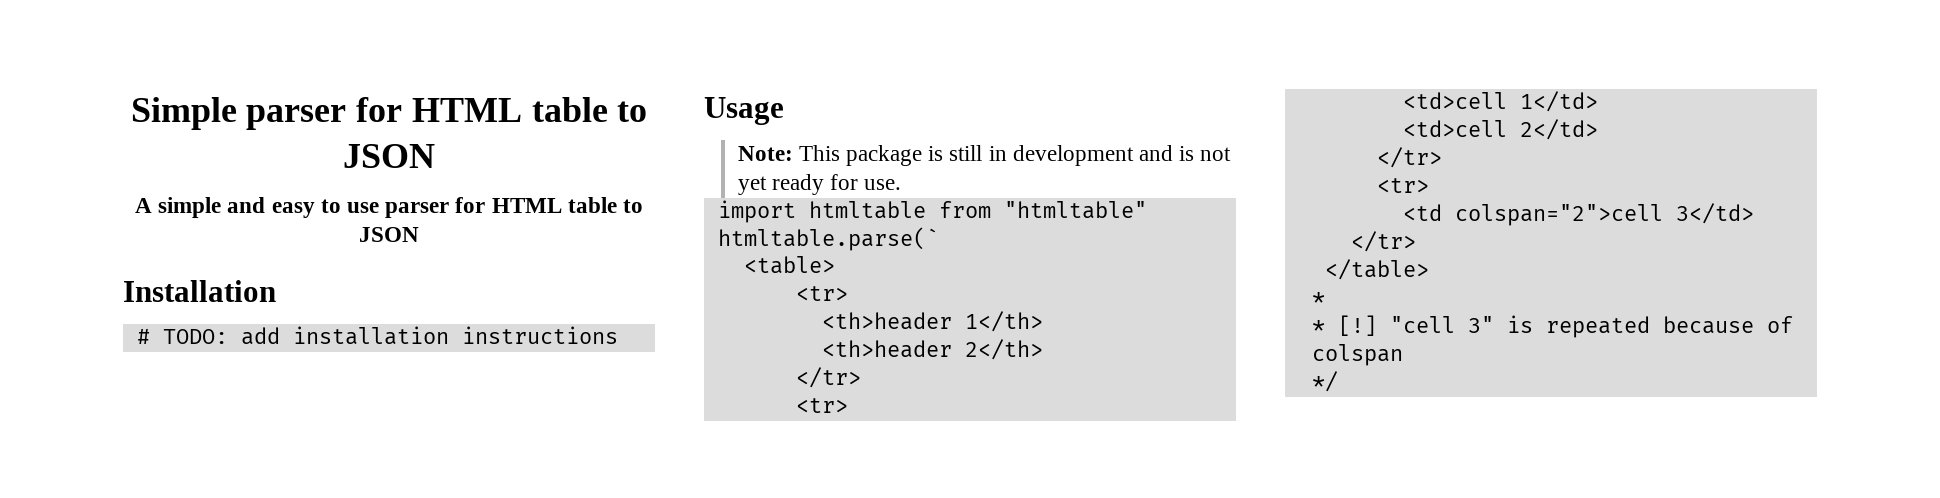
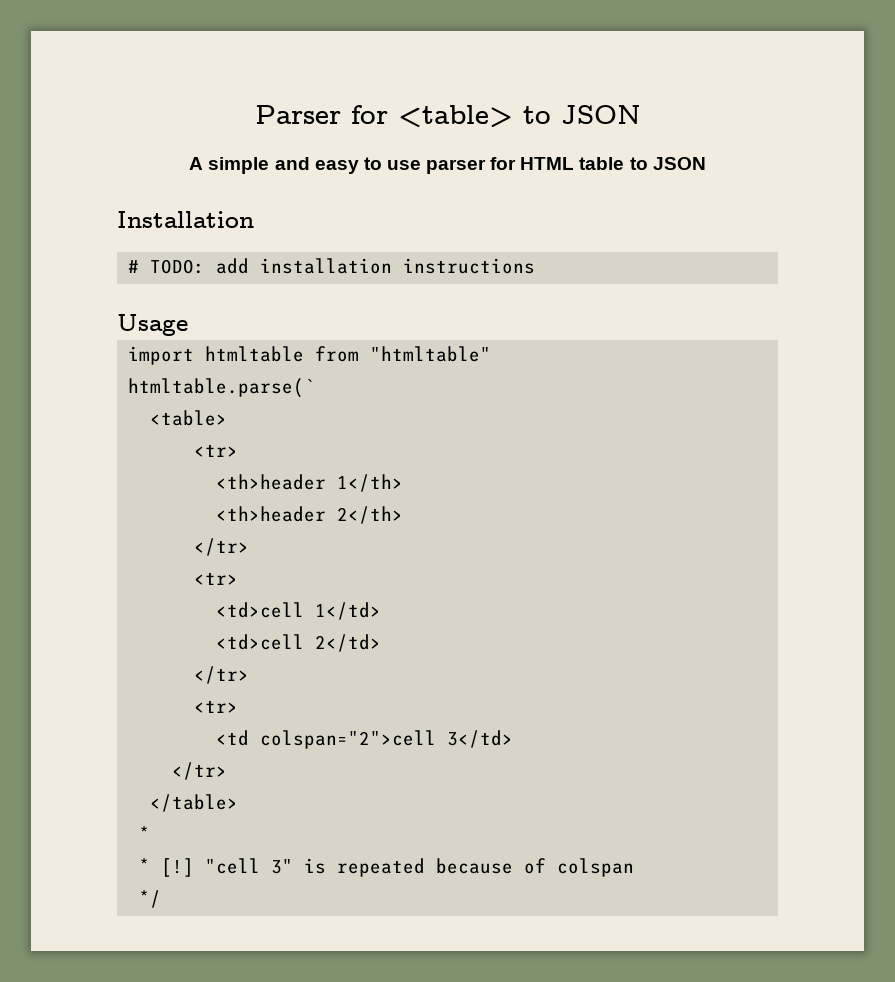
- Simple parser for HTML table to JSON
+ Parser for <table> to JSON
- Note: This package is still in development and is not yet ready for use.

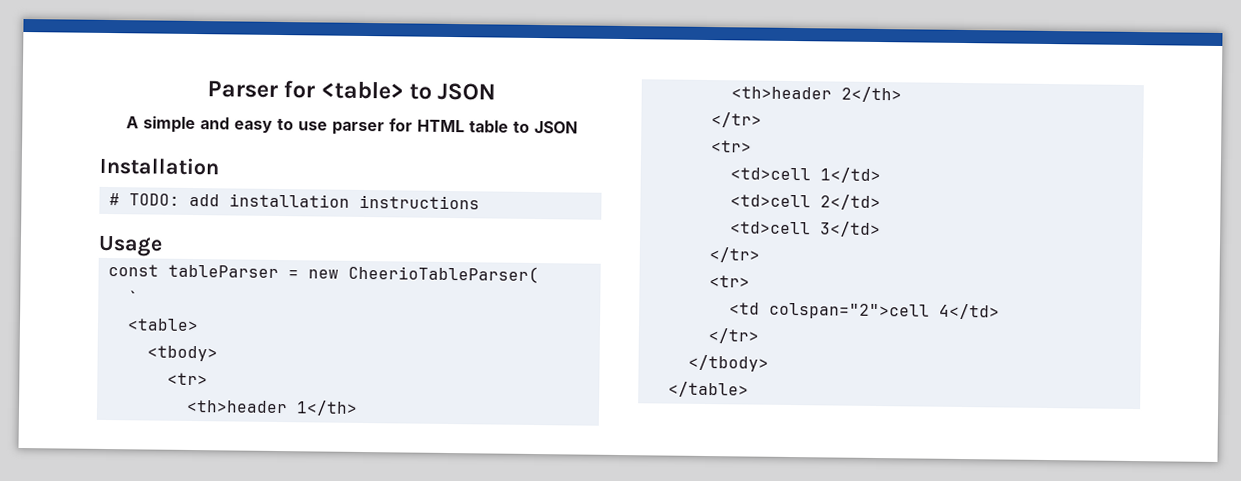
- import htmltable from "htmltable"
- htmltable.parse(`
+ const tableParser = new CheerioTableParser(
+ `
  <table>
+ <tbody>
+ <td>cell 3</td>
- <td colspan="2">cell 3</td>
+ <td colspan="2">cell 4</td>
  </tr>
+ </tbody>
  </table>
- *
- * [!] "cell 3" is repeated because of colspan
- */

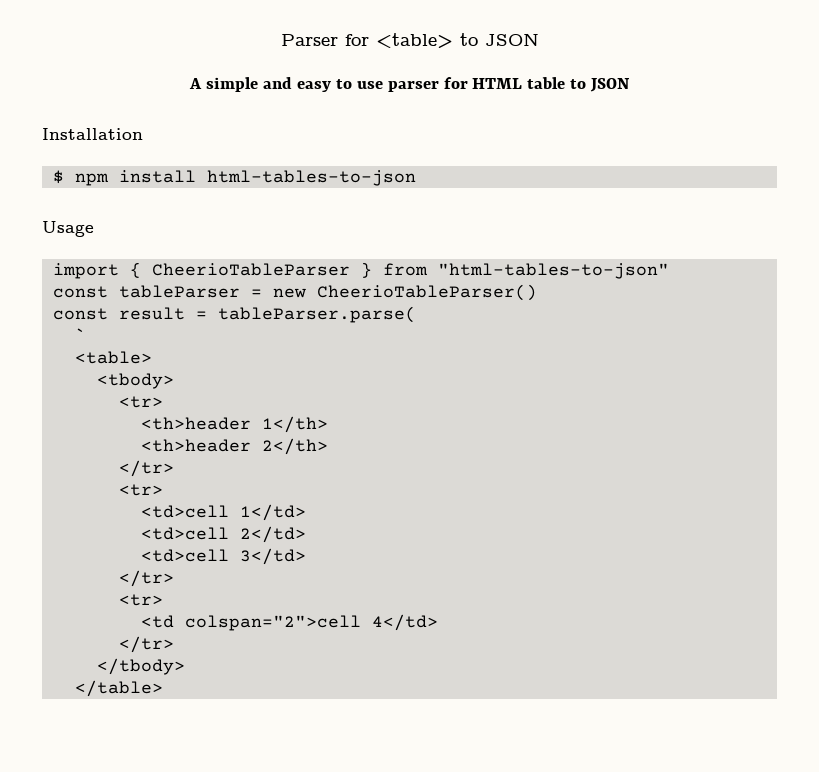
- # TODO: add installation instructions
+ $ npm install html-tables-to-json
  Usage
+ import { CheerioTableParser } from "html-tables-to-json"
- const tableParser = new CheerioTableParser(
+ const tableParser = new CheerioTableParser()
+ const result = tableParser.parse(

